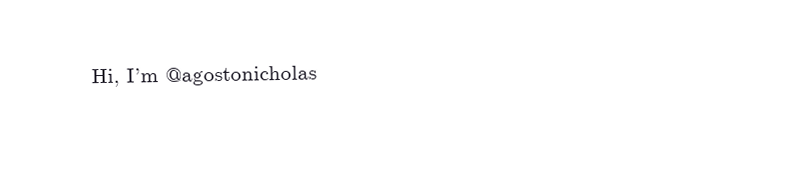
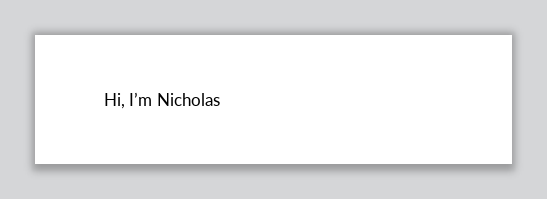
- Hi, I’m @agostonicholas
+ Hi, I’m Nicholas

